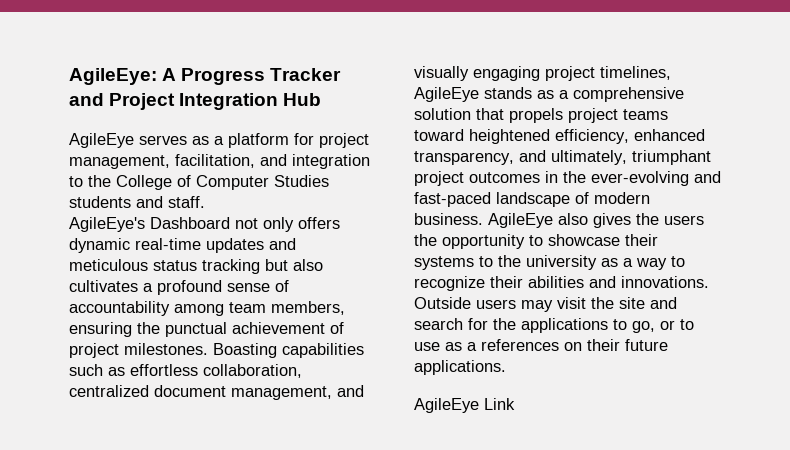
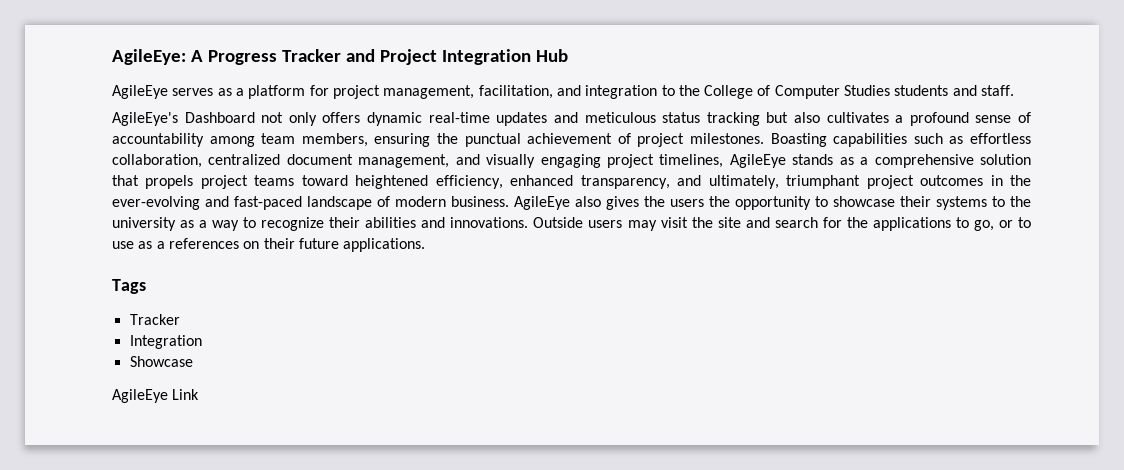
+ Tags
+ Tracker
+ Integration
+ Showcase

